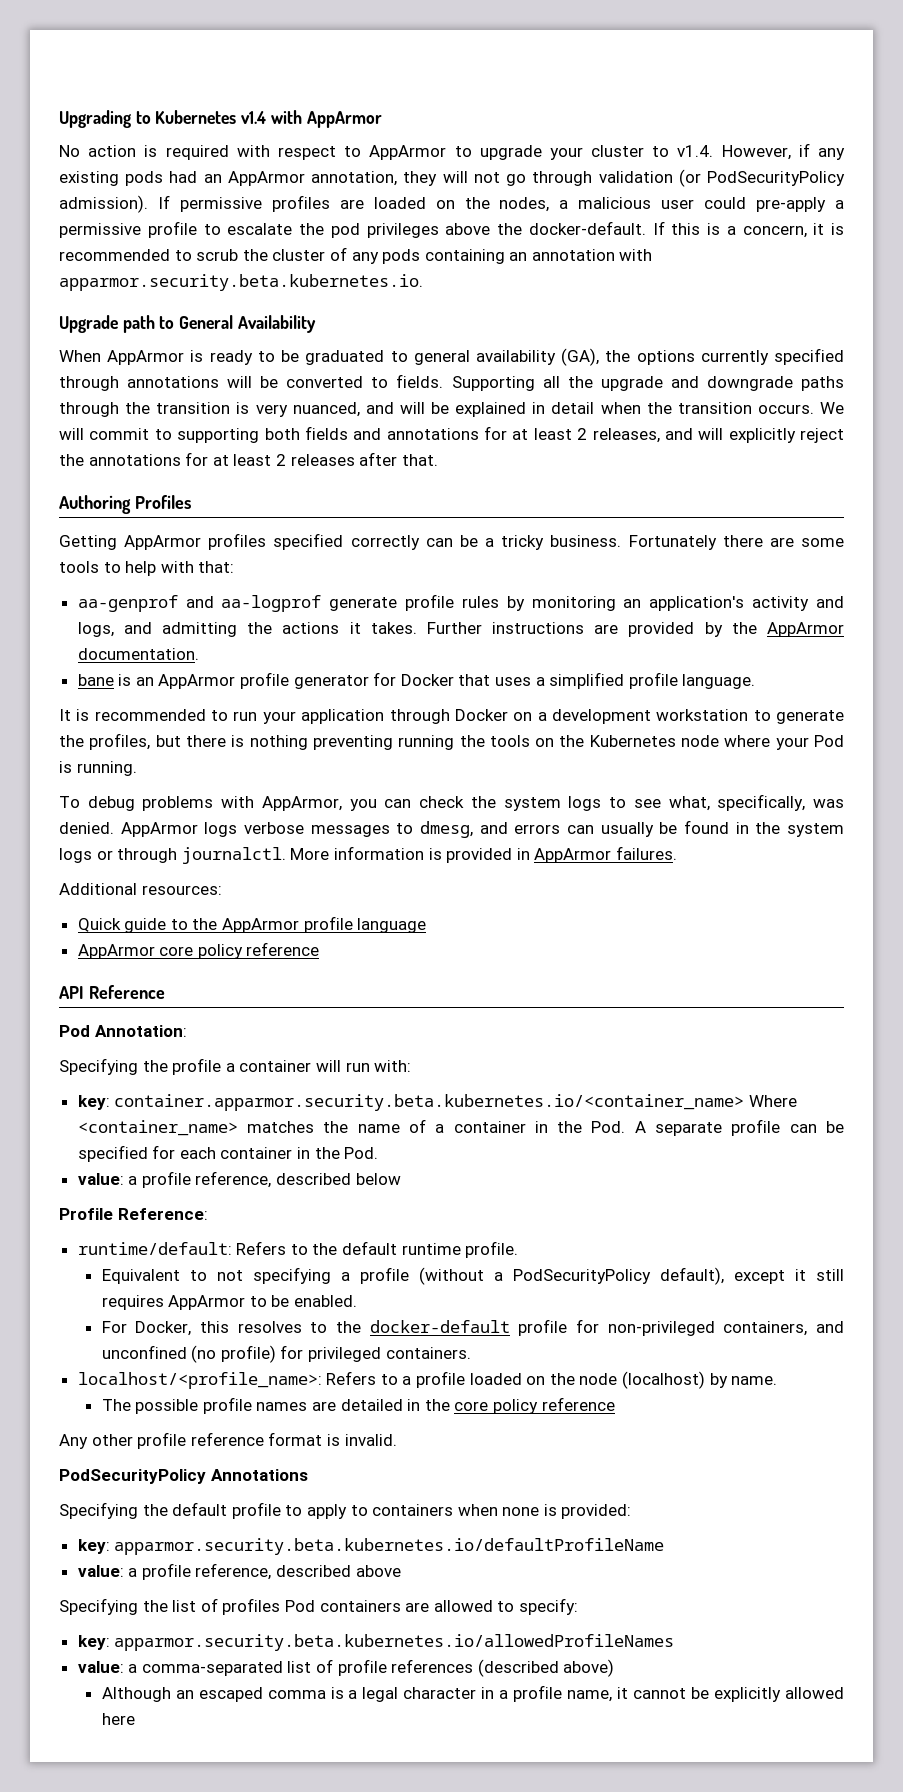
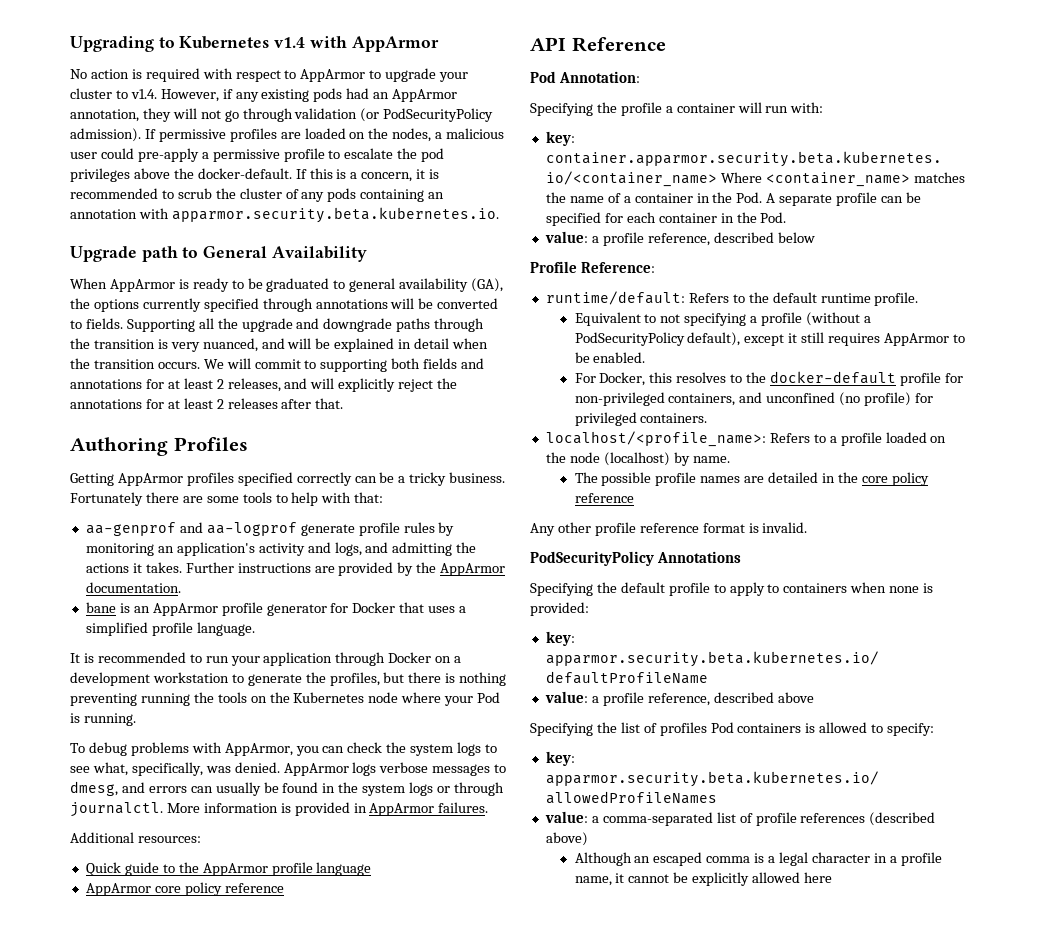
- Specifying the list of profiles Pod containers are allowed to specify:
+ Specifying the list of profiles Pod containers is allowed to specify:

